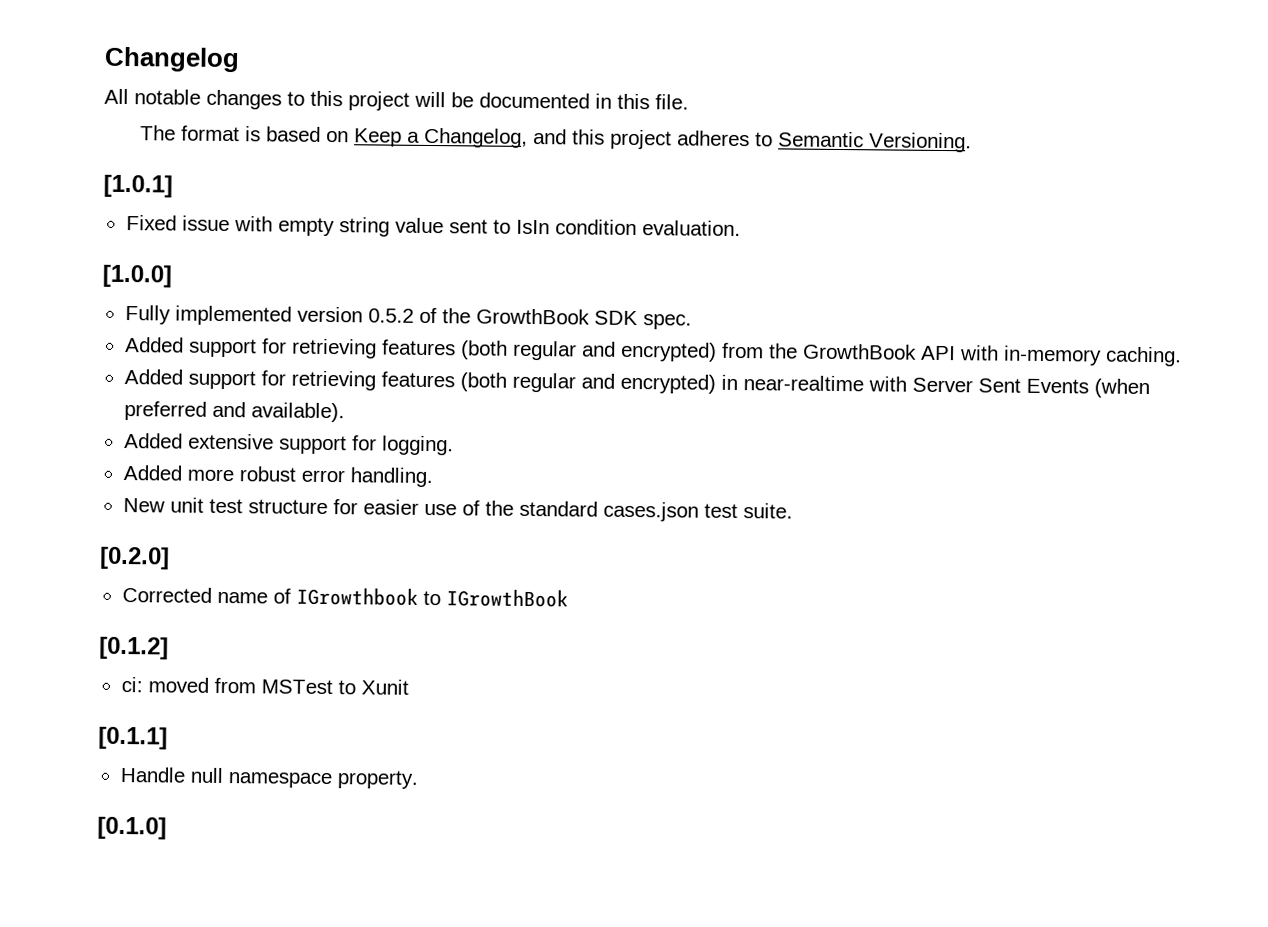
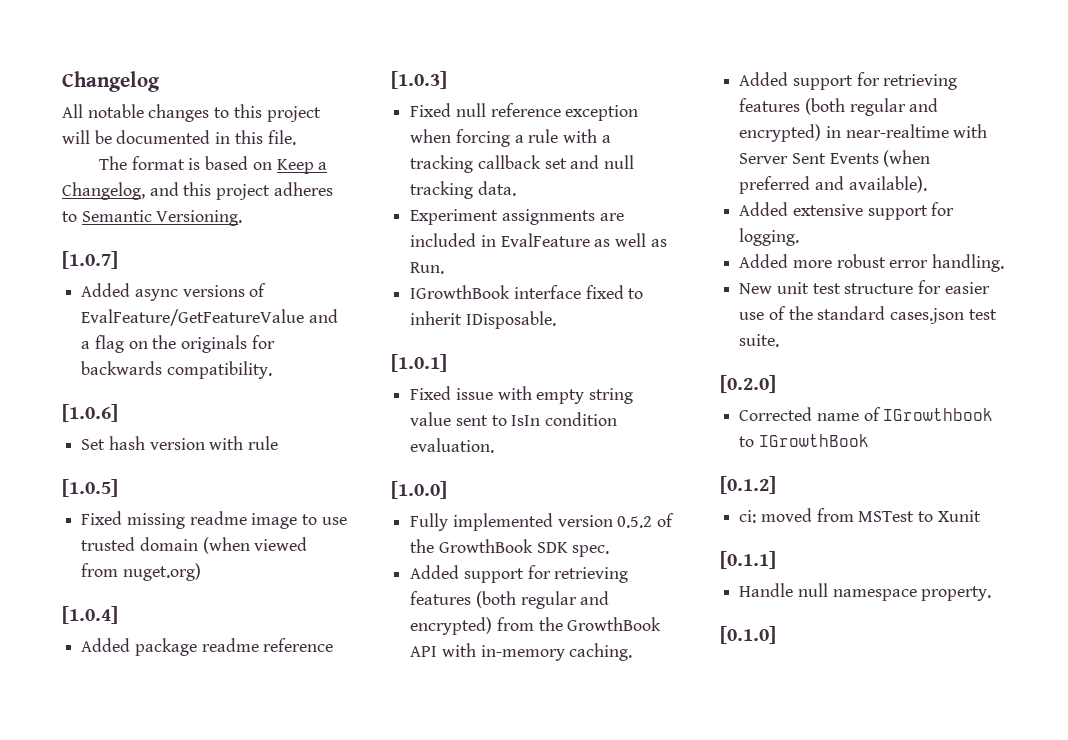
+ [1.0.7]
+ Added async versions of EvalFeature/GetFeatureValue and a flag on the originals for backwards compatibility.
+ [1.0.6]
+ Set hash version with rule
+ [1.0.5]
+ Fixed missing readme image to use trusted domain (when viewed from nuget.org)
+ [1.0.4]
+ Added package readme reference
+ [1.0.3]
+ Fixed null reference exception when forcing a rule with a tracking callback set and null tracking data.
+ Experiment assignments are included in EvalFeature as well as Run.
+ IGrowthBook interface fixed to inherit IDisposable.

